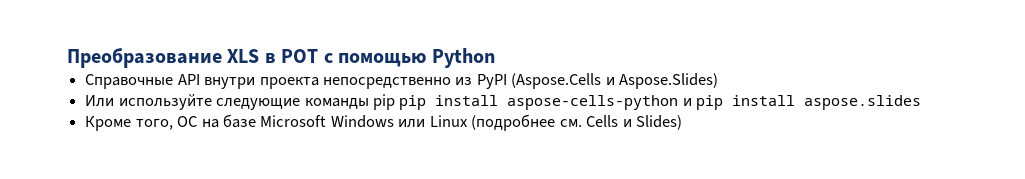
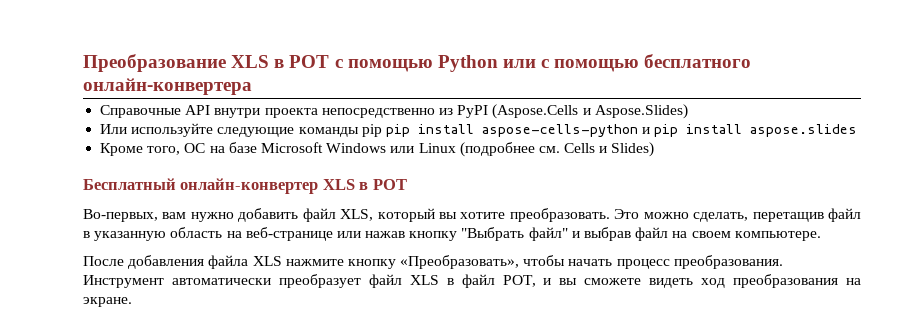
- Преобразование XLS в POT с помощью Python
+ Преобразование XLS в POT с помощью Python или с помощью бесплатного онлайн-конвертера
+ Бесплатный онлайн-конвертер XLS в POT
+ Во-первых, вам нужно добавить файл XLS, который вы хотите преобразовать. Это можно сделать, перетащив файл в указанную область на веб-странице или нажав кнопку "Выбрать файл" и выбрав файл на своем компьютере.
+ После добавления файла XLS нажмите кнопку «Преобразовать», чтобы начать процесс преобразования. Инструмент автоматически преобразует файл XLS в файл POT, и вы сможете видеть ход преобразования на экране.

